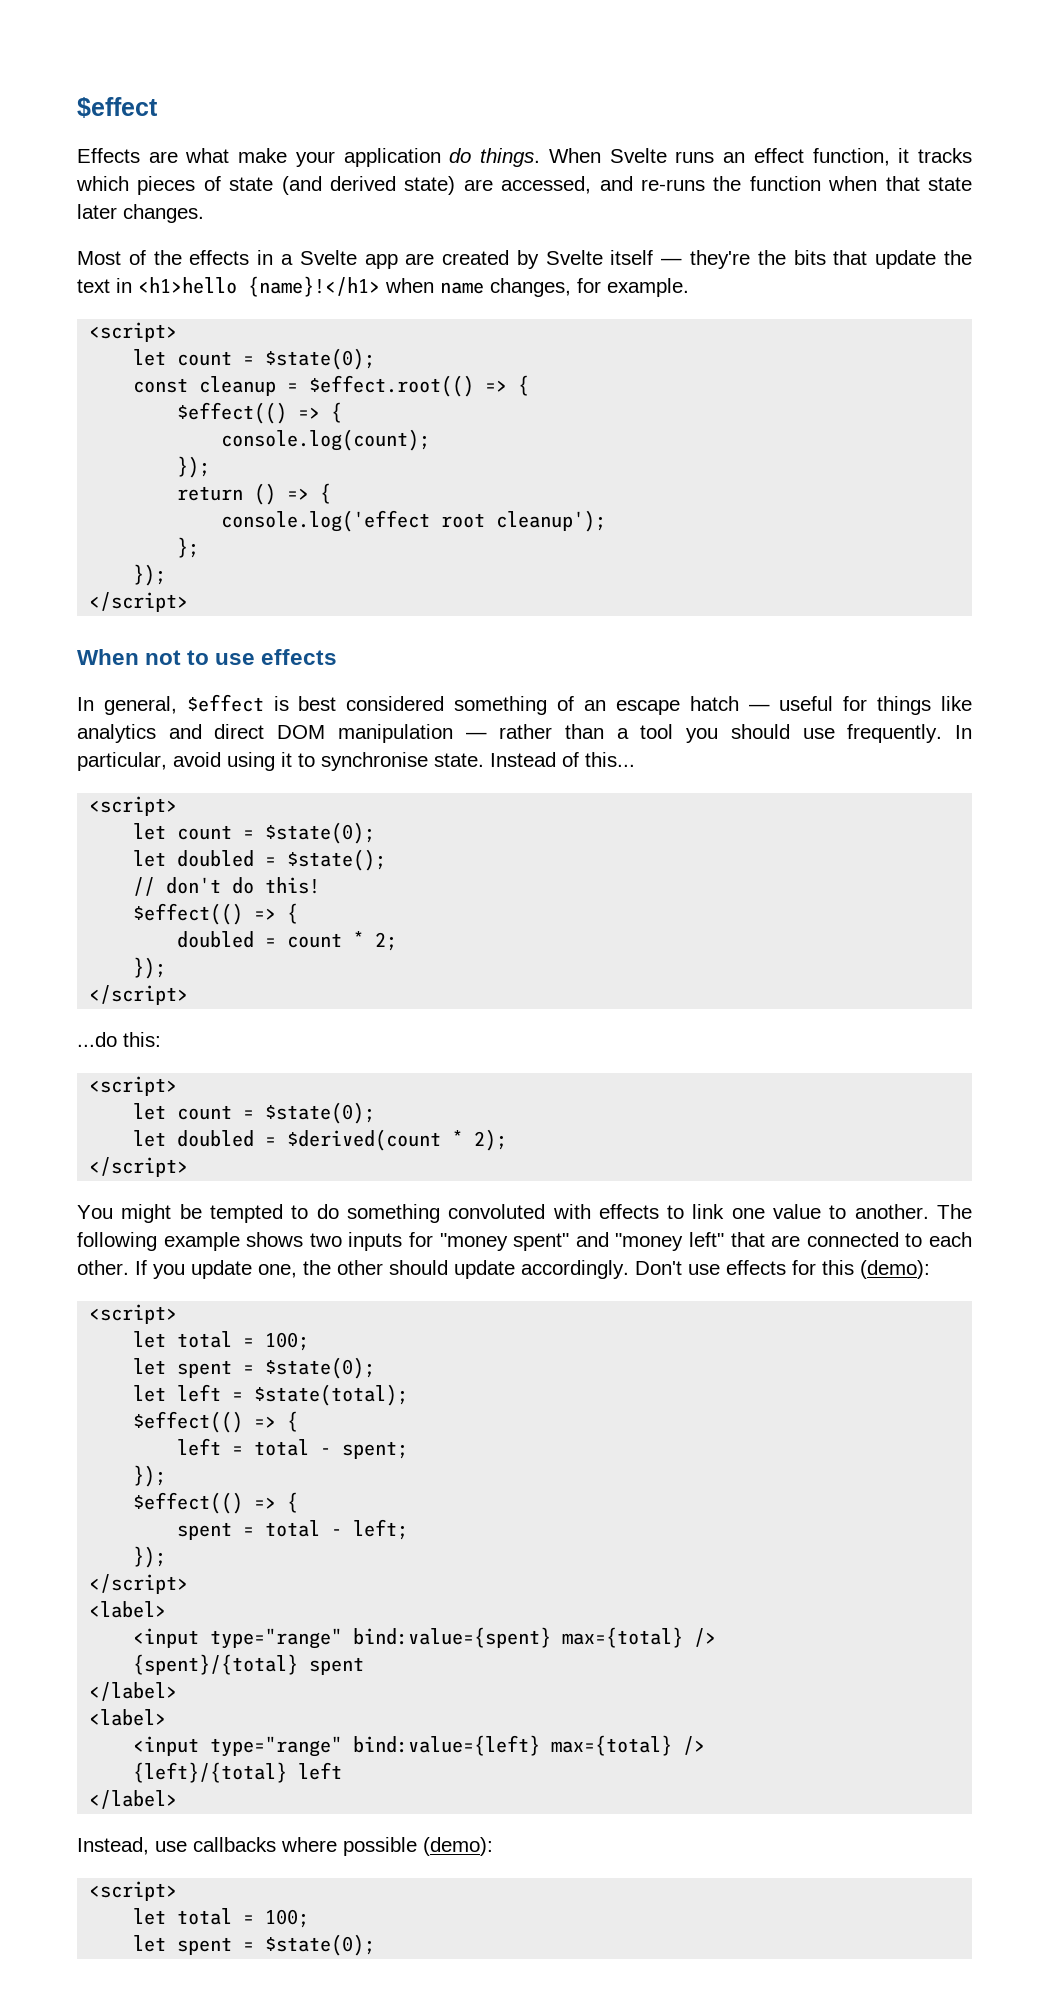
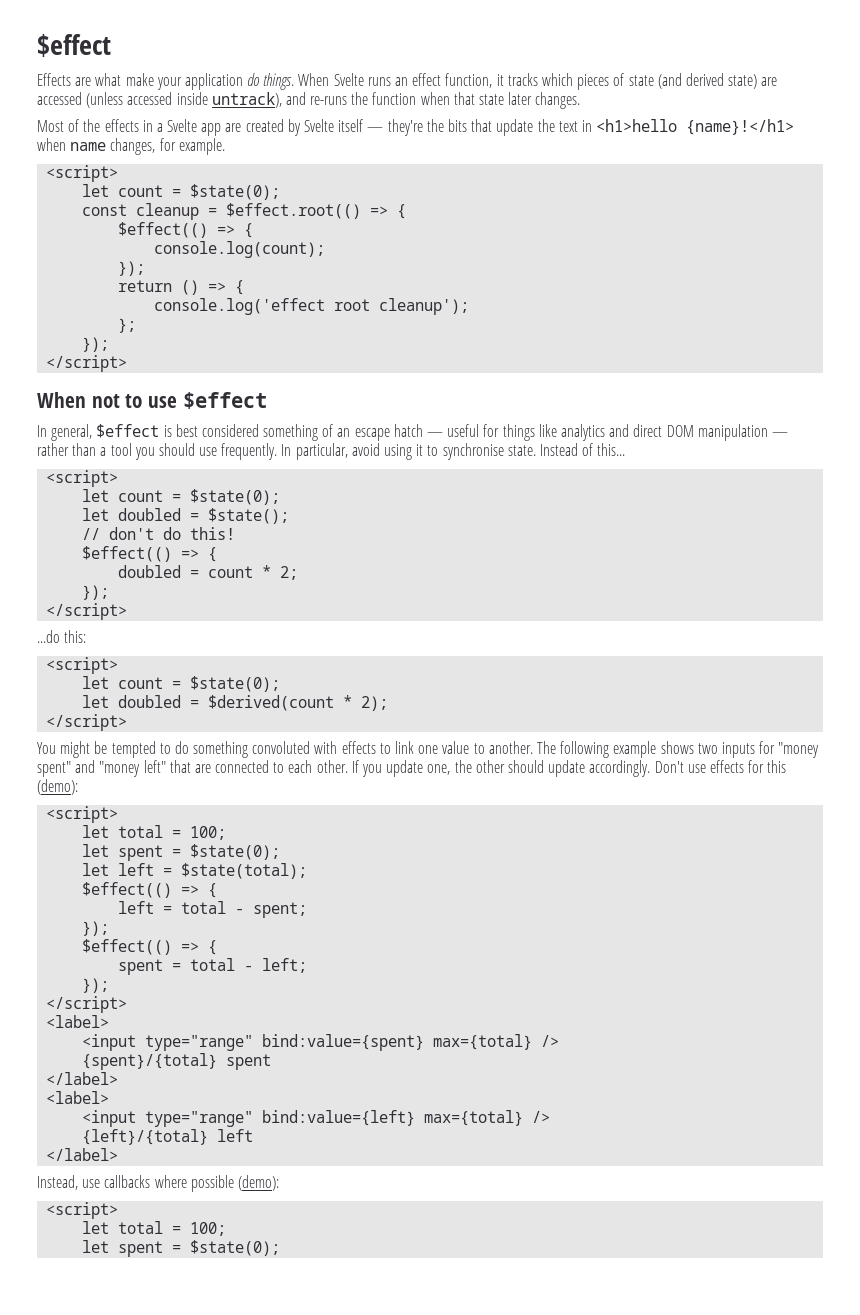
- When Svelte runs an effect function, it tracks which pieces of state (and derived state) are accessed, and re-runs the function when that state later changes.
+ When Svelte runs an effect function, it tracks which pieces of state (and derived state) are accessed (unless accessed inside untrack), and re-runs the function when that state later changes.
- When not to use effects
+ When not to use $effect

